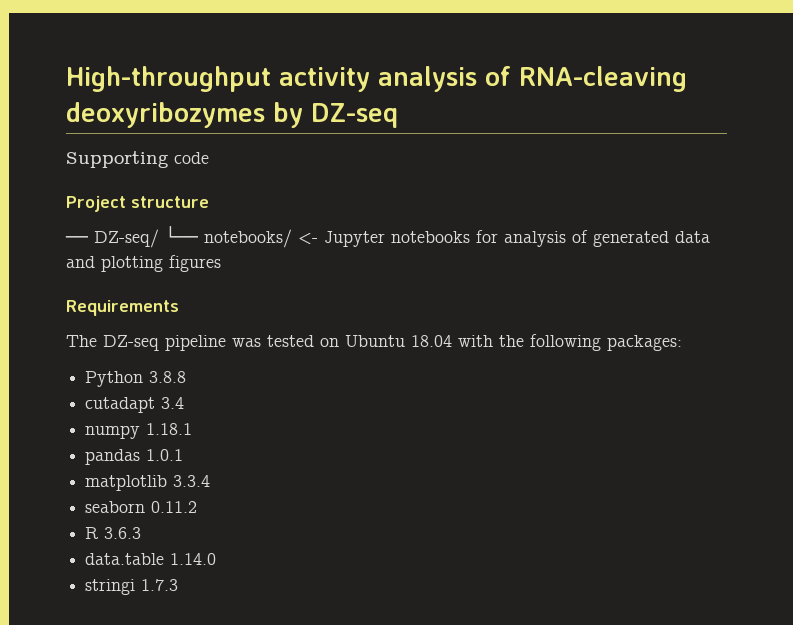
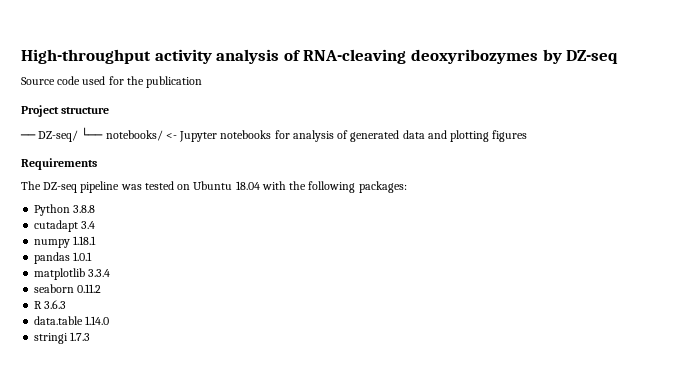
- Supporting code
+ Source code used for the publication

